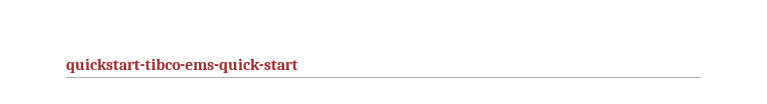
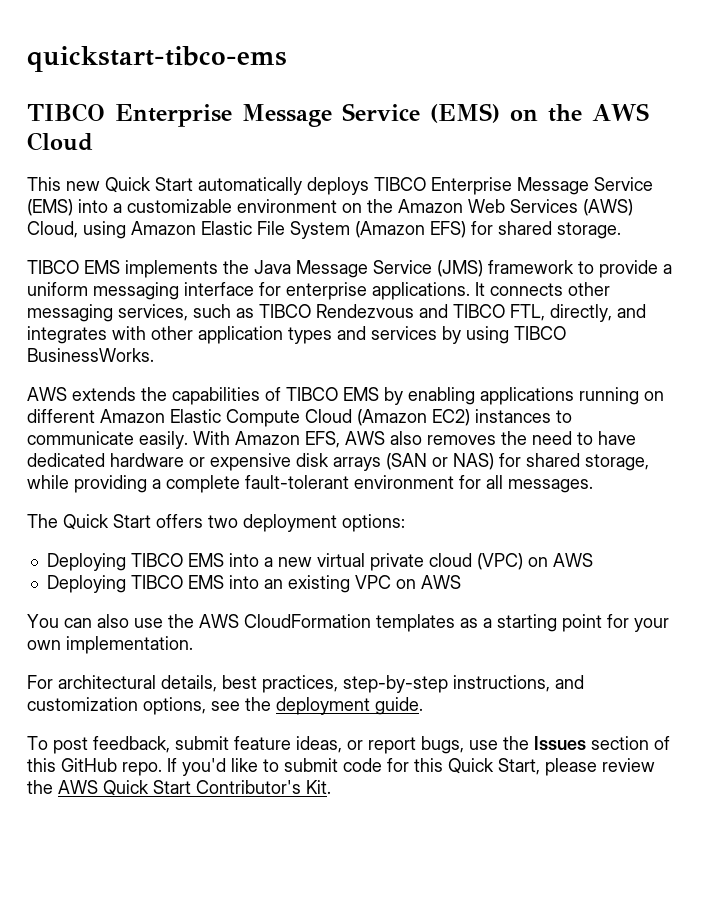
- quickstart-tibco-ems-quick-start
+ quickstart-tibco-ems
+ TIBCO Enterprise Message Service (EMS) on the AWS Cloud
+ This new Quick Start automatically deploys TIBCO Enterprise Message Service (EMS) into a customizable environment on the Amazon Web Services (AWS) Cloud, using Amazon Elastic File System (Amazon EFS) for shared storage.
+ TIBCO EMS implements the Java Message Service (JMS) framework to provide a uniform messaging interface for enterprise applications. It connects other messaging services, such as TIBCO Rendezvous and TIBCO FTL, directly, and integrates with other application types and services by using TIBCO BusinessWorks.
+ AWS extends the capabilities of TIBCO EMS by enabling applications running on different Amazon Elastic Compute Cloud (Amazon EC2) instances to communicate easily. With Amazon EFS, AWS also removes the need to have dedicated hardware or expensive disk arrays (SAN or NAS) for shared storage, while providing a complete fault-tolerant environment for all messages.
+ The Quick Start offers two deployment options:
+ Deploying TIBCO EMS into a new virtual private cloud (VPC) on AWS
+ Deploying TIBCO EMS into an existing VPC on AWS
+ You can also use the AWS CloudFormation templates as a starting point for your own implementation.
+ For architectural details, best practices, step-by-step instructions, and customization options, see the deployment guide.
+ To post feedback, submit feature ideas, or report bugs, use the Issues section of this GitHub repo. If you'd like to submit code for this Quick Start, please review the AWS Quick Start Contributor's Kit.

